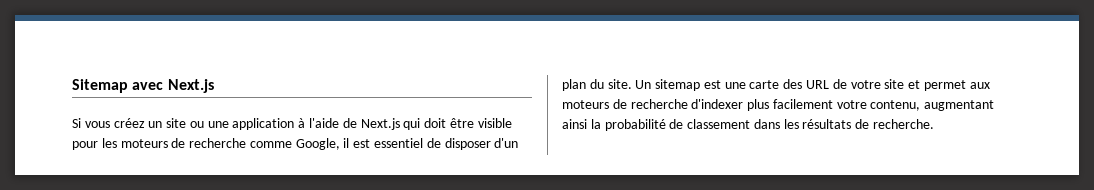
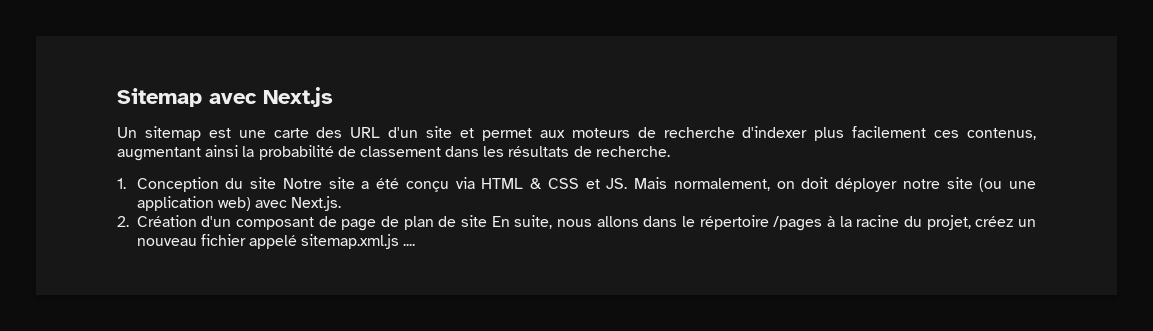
- Si vous créez un site ou une application à l'aide de Next.js qui doit être visible pour les moteurs de recherche comme Google, il est essentiel de disposer d'un plan du site. Un sitemap est une carte des URL de votre site et permet aux moteurs de recherche d'indexer plus facilement votre contenu, augmentant ainsi la probabilité de classement dans les résultats de recherche.
+ Un sitemap est une carte des URL d'un site et permet aux moteurs de recherche d'indexer plus facilement ces contenus, augmentant ainsi la probabilité de classement dans les résultats de recherche.
+ 1. Conception du site Notre site a été conçu via HTML & CSS et JS. Mais normalement, on doit déployer notre site (ou une application web) avec Next.js.
+ 2. Création d'un composant de page de plan de site En suite, nous allons dans le répertoire /pages à la racine du projet, créez un nouveau fichier appelé sitemap.xml.js ....

